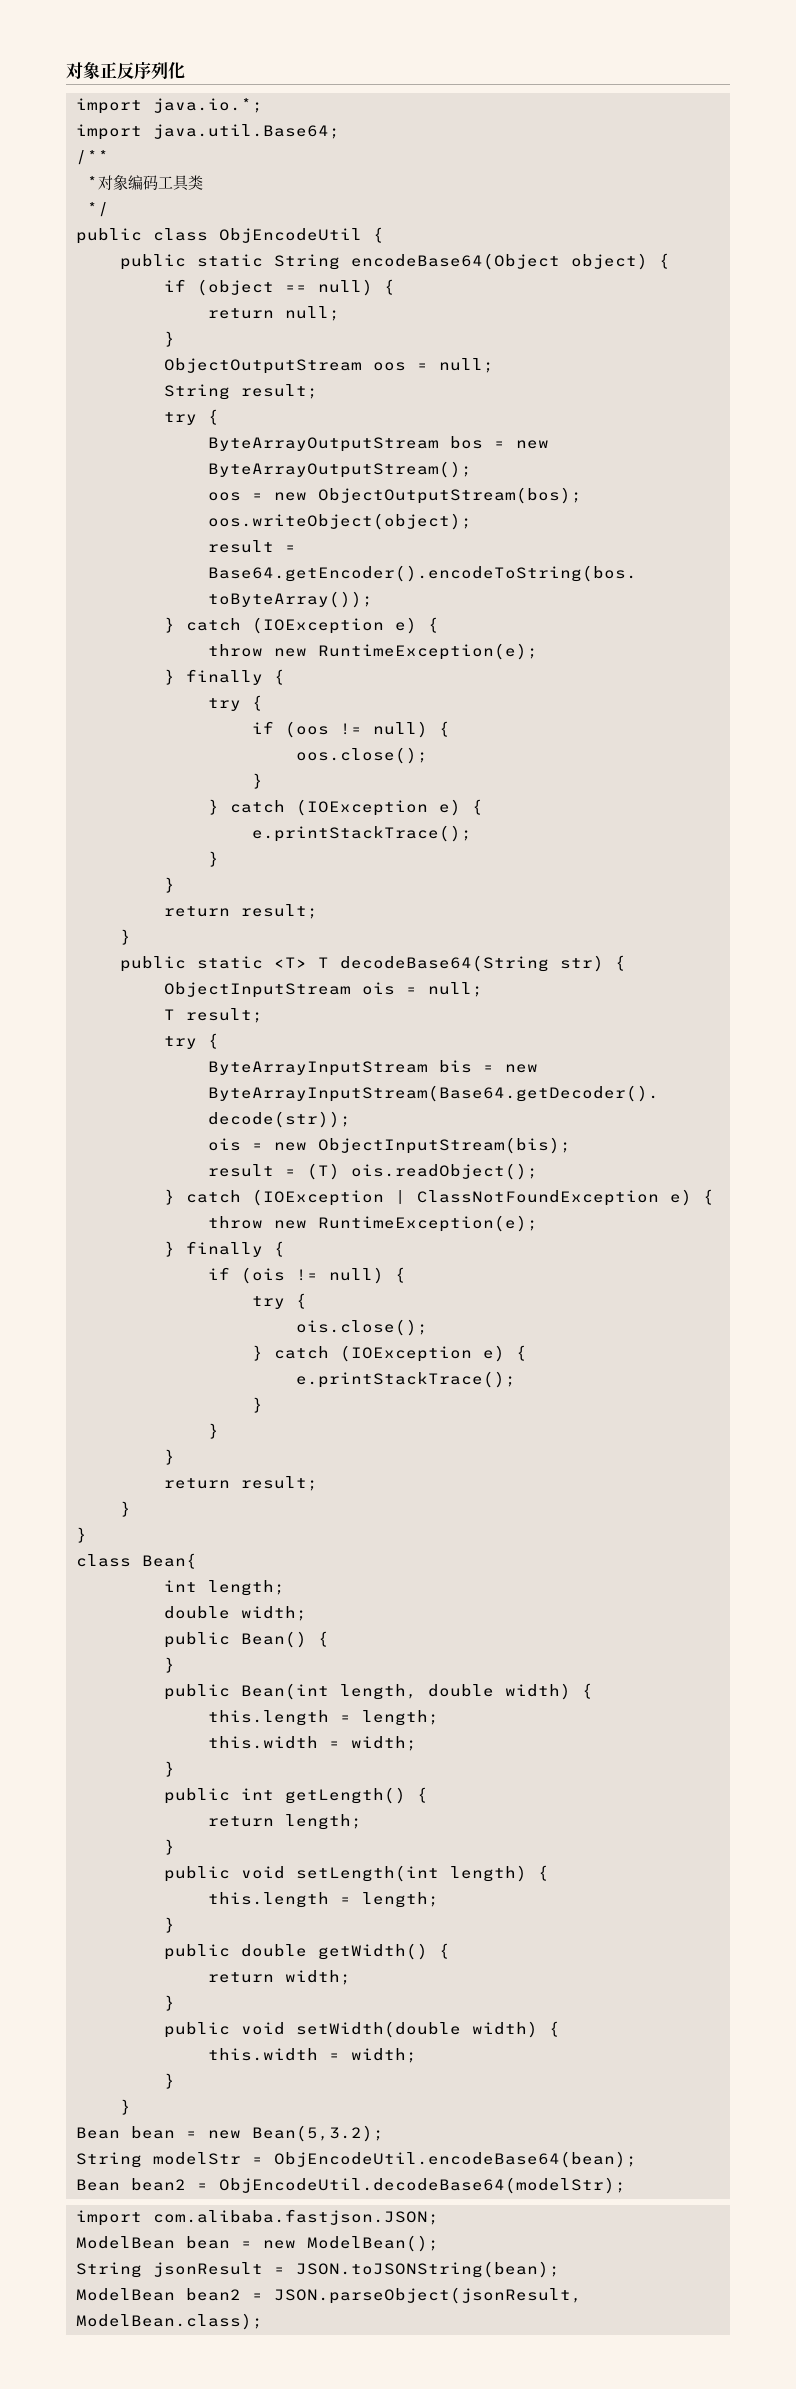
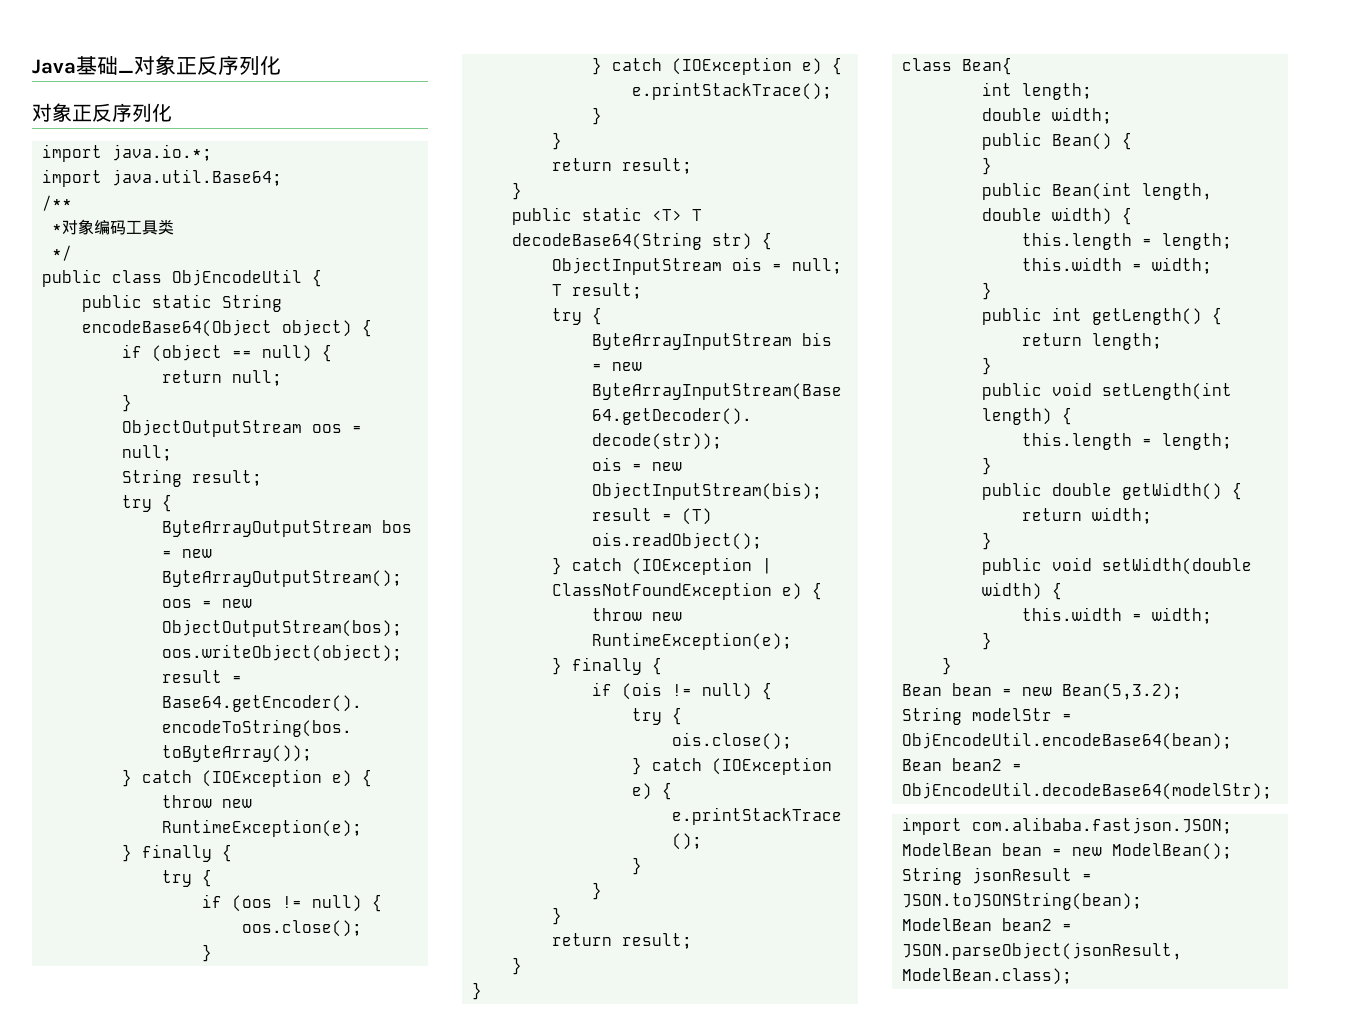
+ Java基础_对象正反序列化

